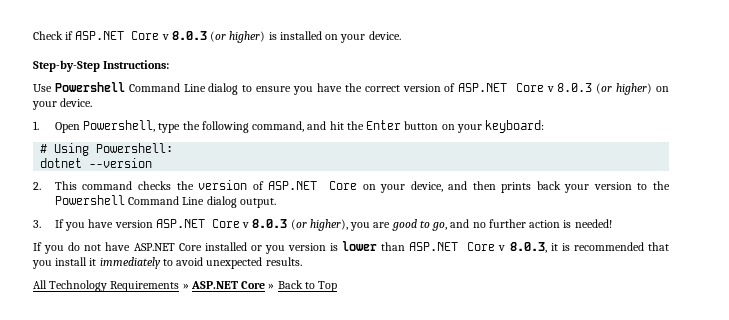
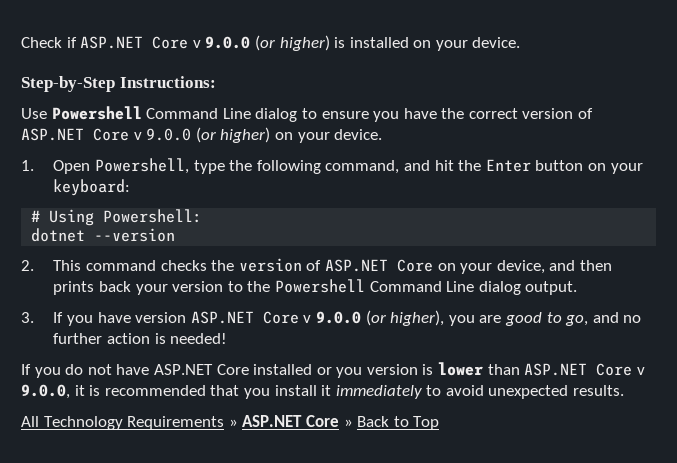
- Check if ASP.NET Core v 8.0.3 (or higher) is installed on your device.
+ Check if ASP.NET Core v 9.0.0 (or higher) is installed on your device.
- Use Powershell Command Line dialog to ensure you have the correct version of ASP.NET Core v 8.0.3 (or higher) on your device.
+ Use Powershell Command Line dialog to ensure you have the correct version of ASP.NET Core v 9.0.0 (or higher) on your device.
- 3. If you have version ASP.NET Core v 8.0.3 (or higher), you are good to go, and no further action is needed!
+ 3. If you have version ASP.NET Core v 9.0.0 (or higher), you are good to go, and no further action is needed!
- If you do not have ASP.NET Core installed or you version is lower than ASP.NET Core v 8.0.3, it is recommended that you install it immediately to avoid unexpected results.
+ If you do not have ASP.NET Core installed or you version is lower than ASP.NET Core v 9.0.0, it is recommended that you install it immediately to avoid unexpected results.

